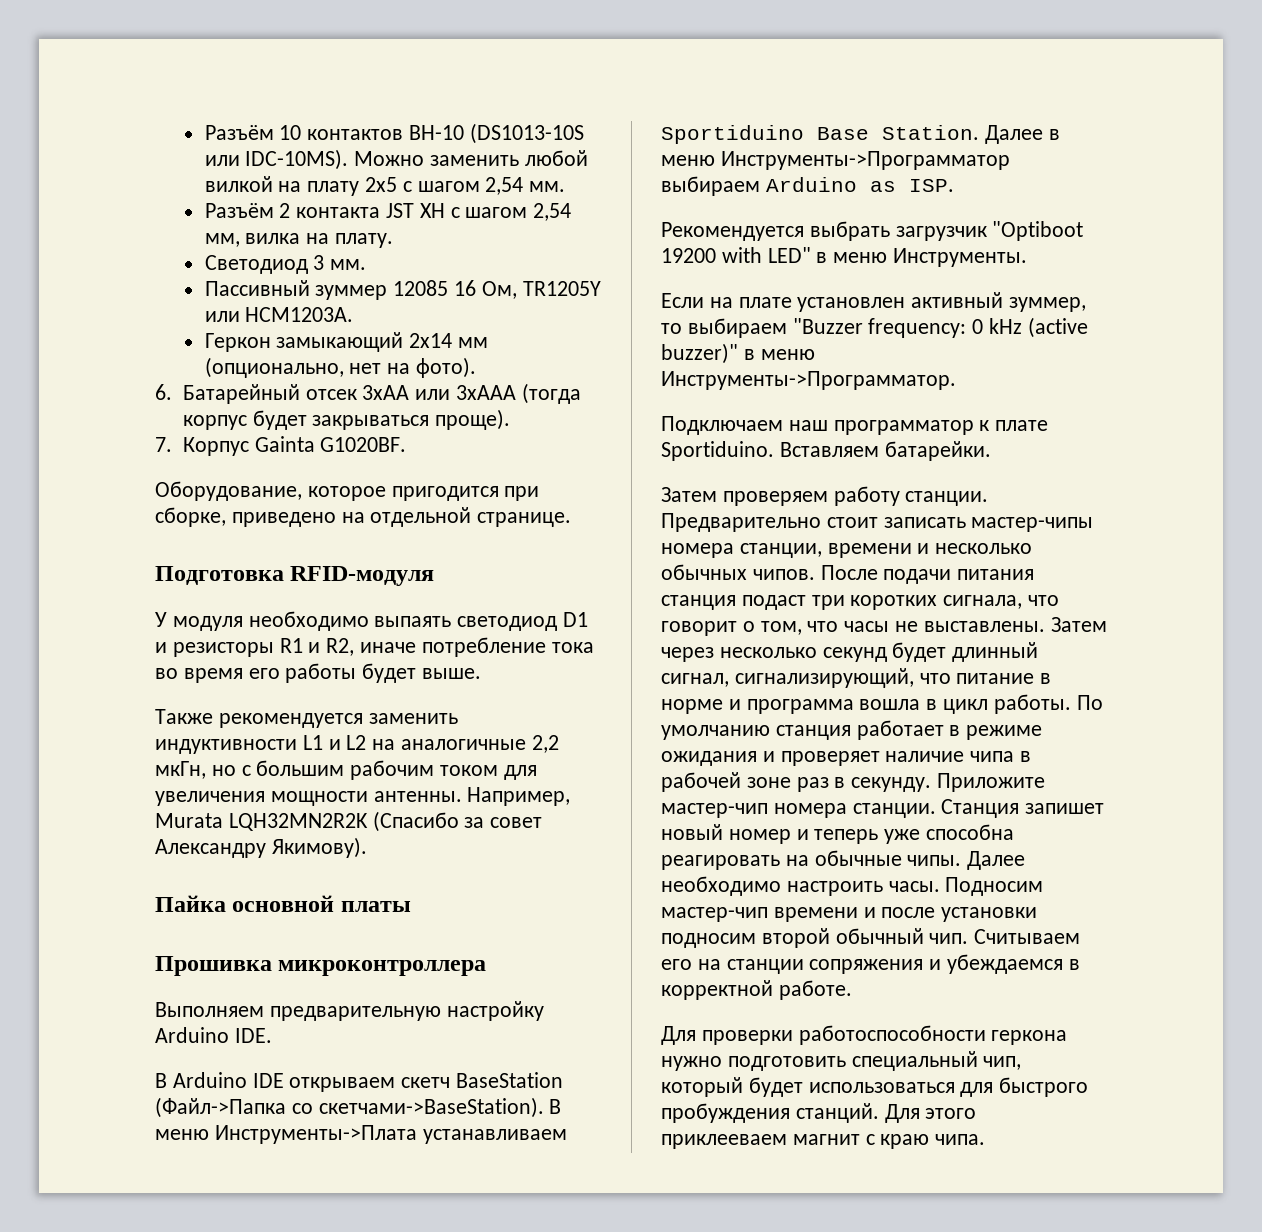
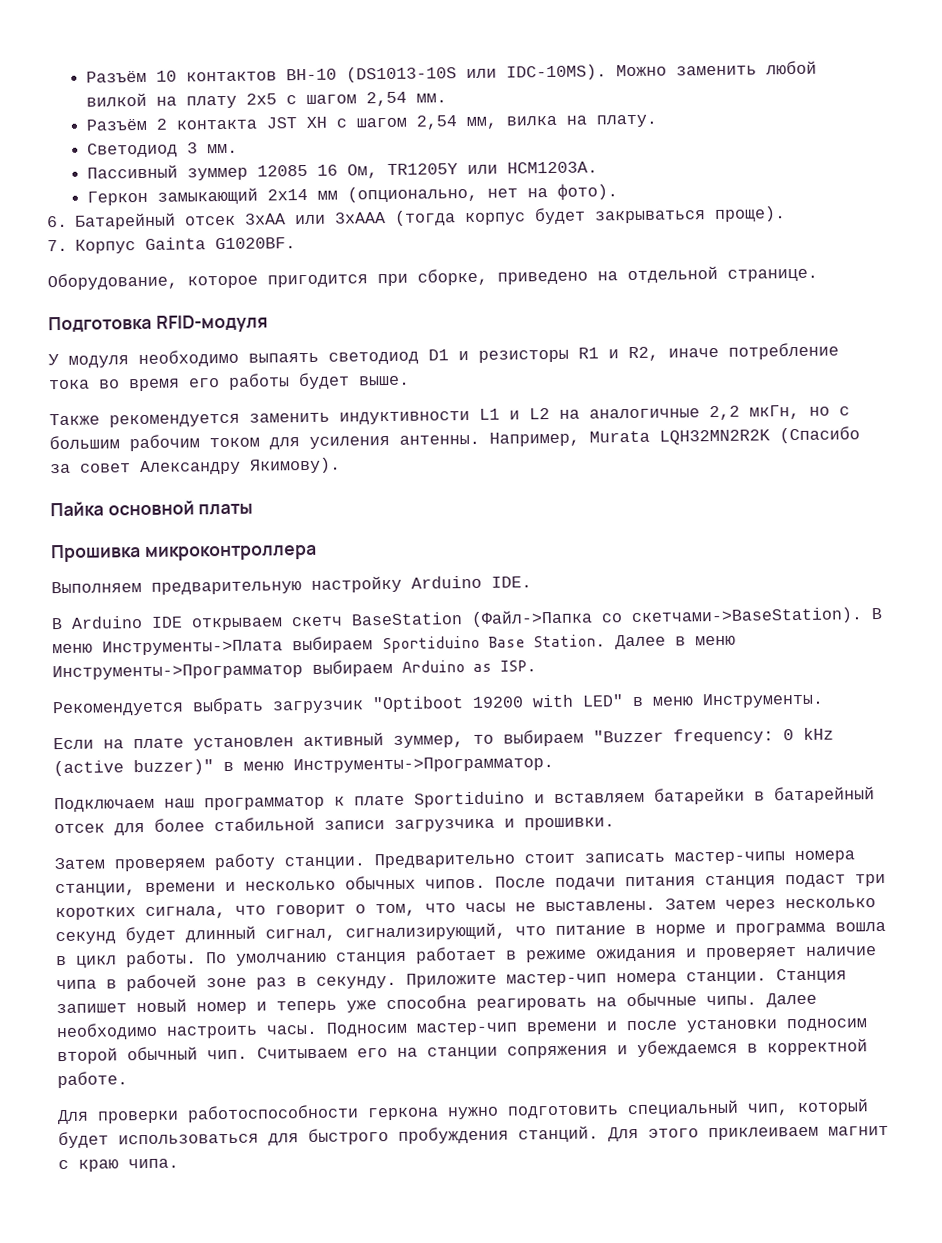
- Также рекомендуется заменить индуктивности L1 и L2 на аналогичные 2,2 мкГн, но с большим рабочим током для увеличения мощности антенны.
+ Также рекомендуется заменить индуктивности L1 и L2 на аналогичные 2,2 мкГн, но с большим рабочим током для усиления антенны.
- В меню Инструменты->Плата устанавливаем Sportiduino Base Station.
+ В меню Инструменты->Плата выбираем Sportiduino Base Station.
- Подключаем наш программатор к плате Sportiduino. Вставляем батарейки.
+ Подключаем наш программатор к плате Sportiduino и вставляем батарейки в батарейный отсек для более стабильной записи загрузчика и прошивки.
- Для этого приклееваем магнит с краю чипа.
+ Для этого приклеиваем магнит с краю чипа.

